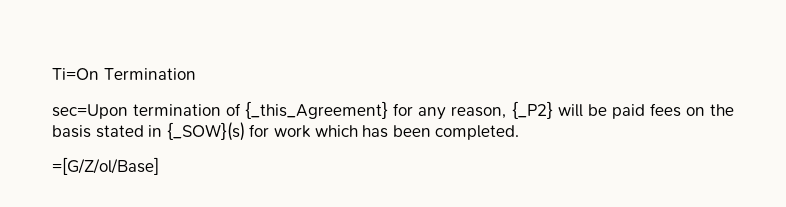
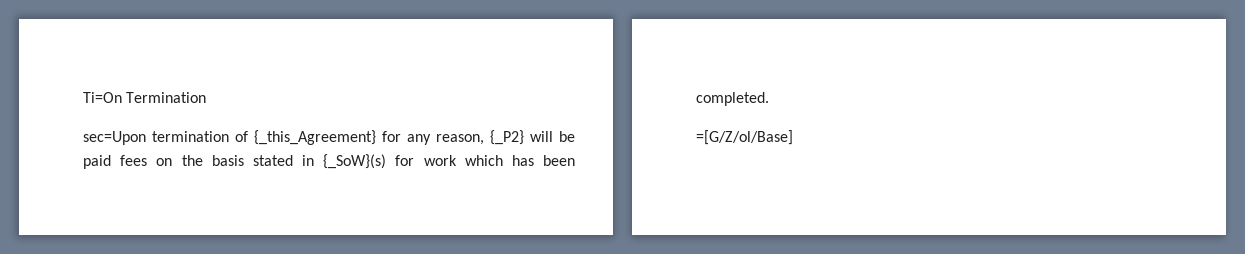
- sec=Upon termination of {_this_Agreement} for any reason, {_P2} will be paid fees on the basis stated in {_SOW}(s) for work which has been completed.
+ sec=Upon termination of {_this_Agreement} for any reason, {_P2} will be paid fees on the basis stated in {_SoW}(s) for work which has been completed.

